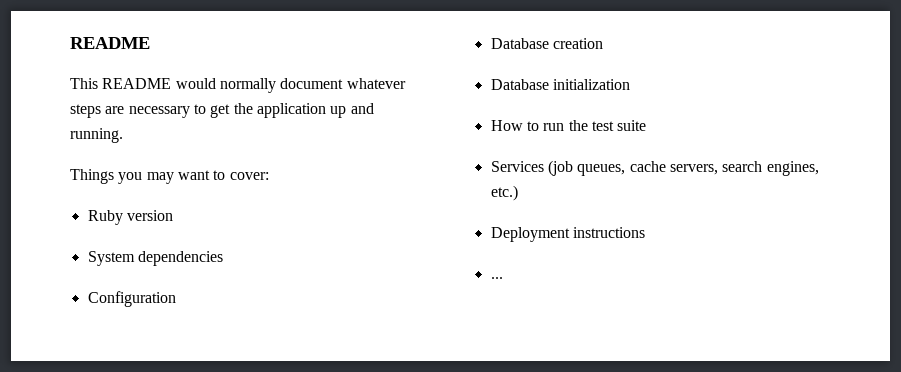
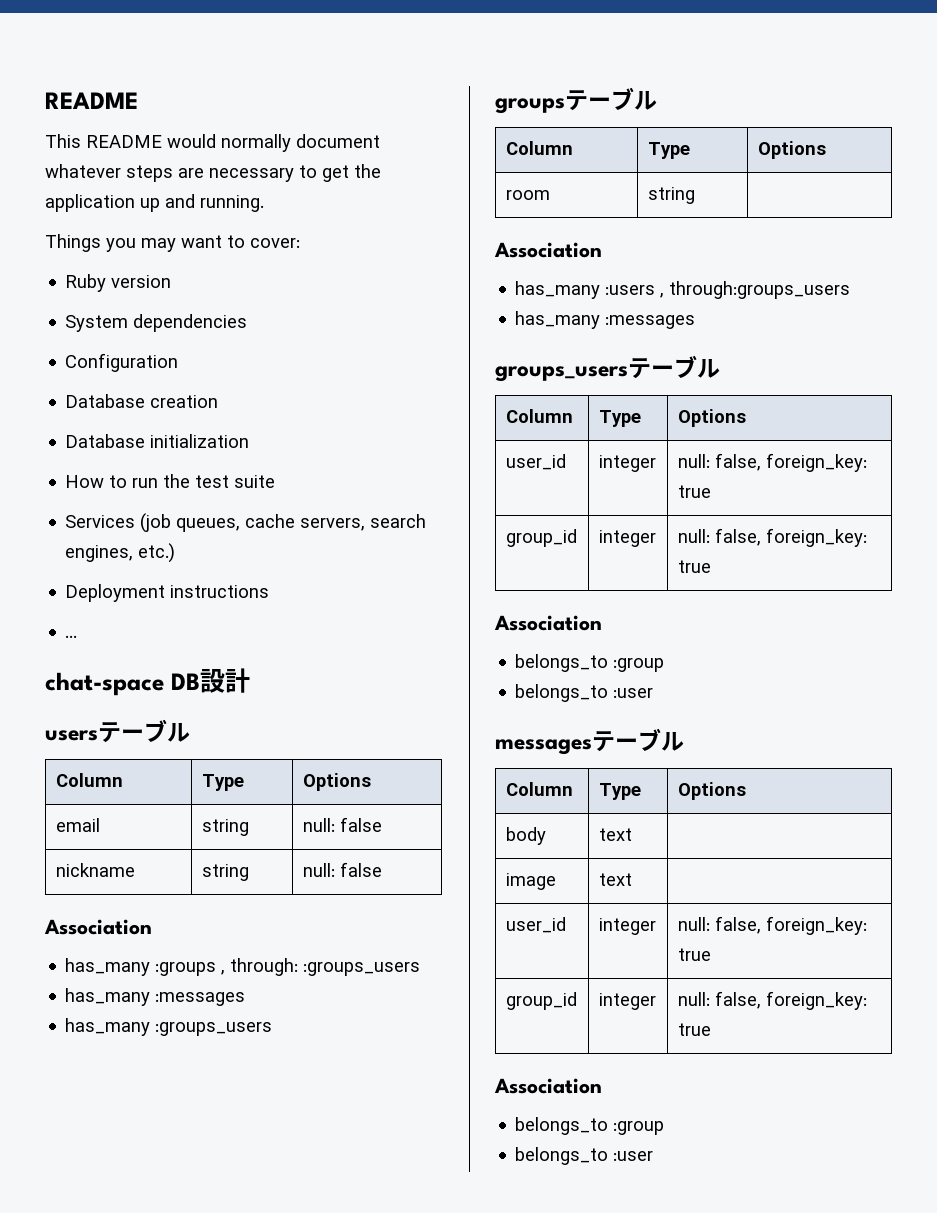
+ chat-space DB設計
+ usersテーブル
+ Column | Type | Options
+ email | string | null: false
+ nickname | string | null: false
+ Association
+ has_many :groups , through: :groups_users
+ has_many :messages
+ has_many :groups_users
+ groupsテーブル
+ Column | Type | Options
+ room | string |
+ Association
+ has_many :users , through:groups_users
+ has_many :messages
+ groups_usersテーブル
+ Column | Type | Options
+ user_id | integer | null: false, foreign_key: true
+ group_id | integer | null: false, foreign_key: true
+ Association
+ belongs_to :group
+ belongs_to :user
+ messagesテーブル
+ Column | Type | Options
+ body | text |
+ image | text |
+ user_id | integer | null: false, foreign_key: true
+ group_id | integer | null: false, foreign_key: true
+ Association
+ belongs_to :group
+ belongs_to :user

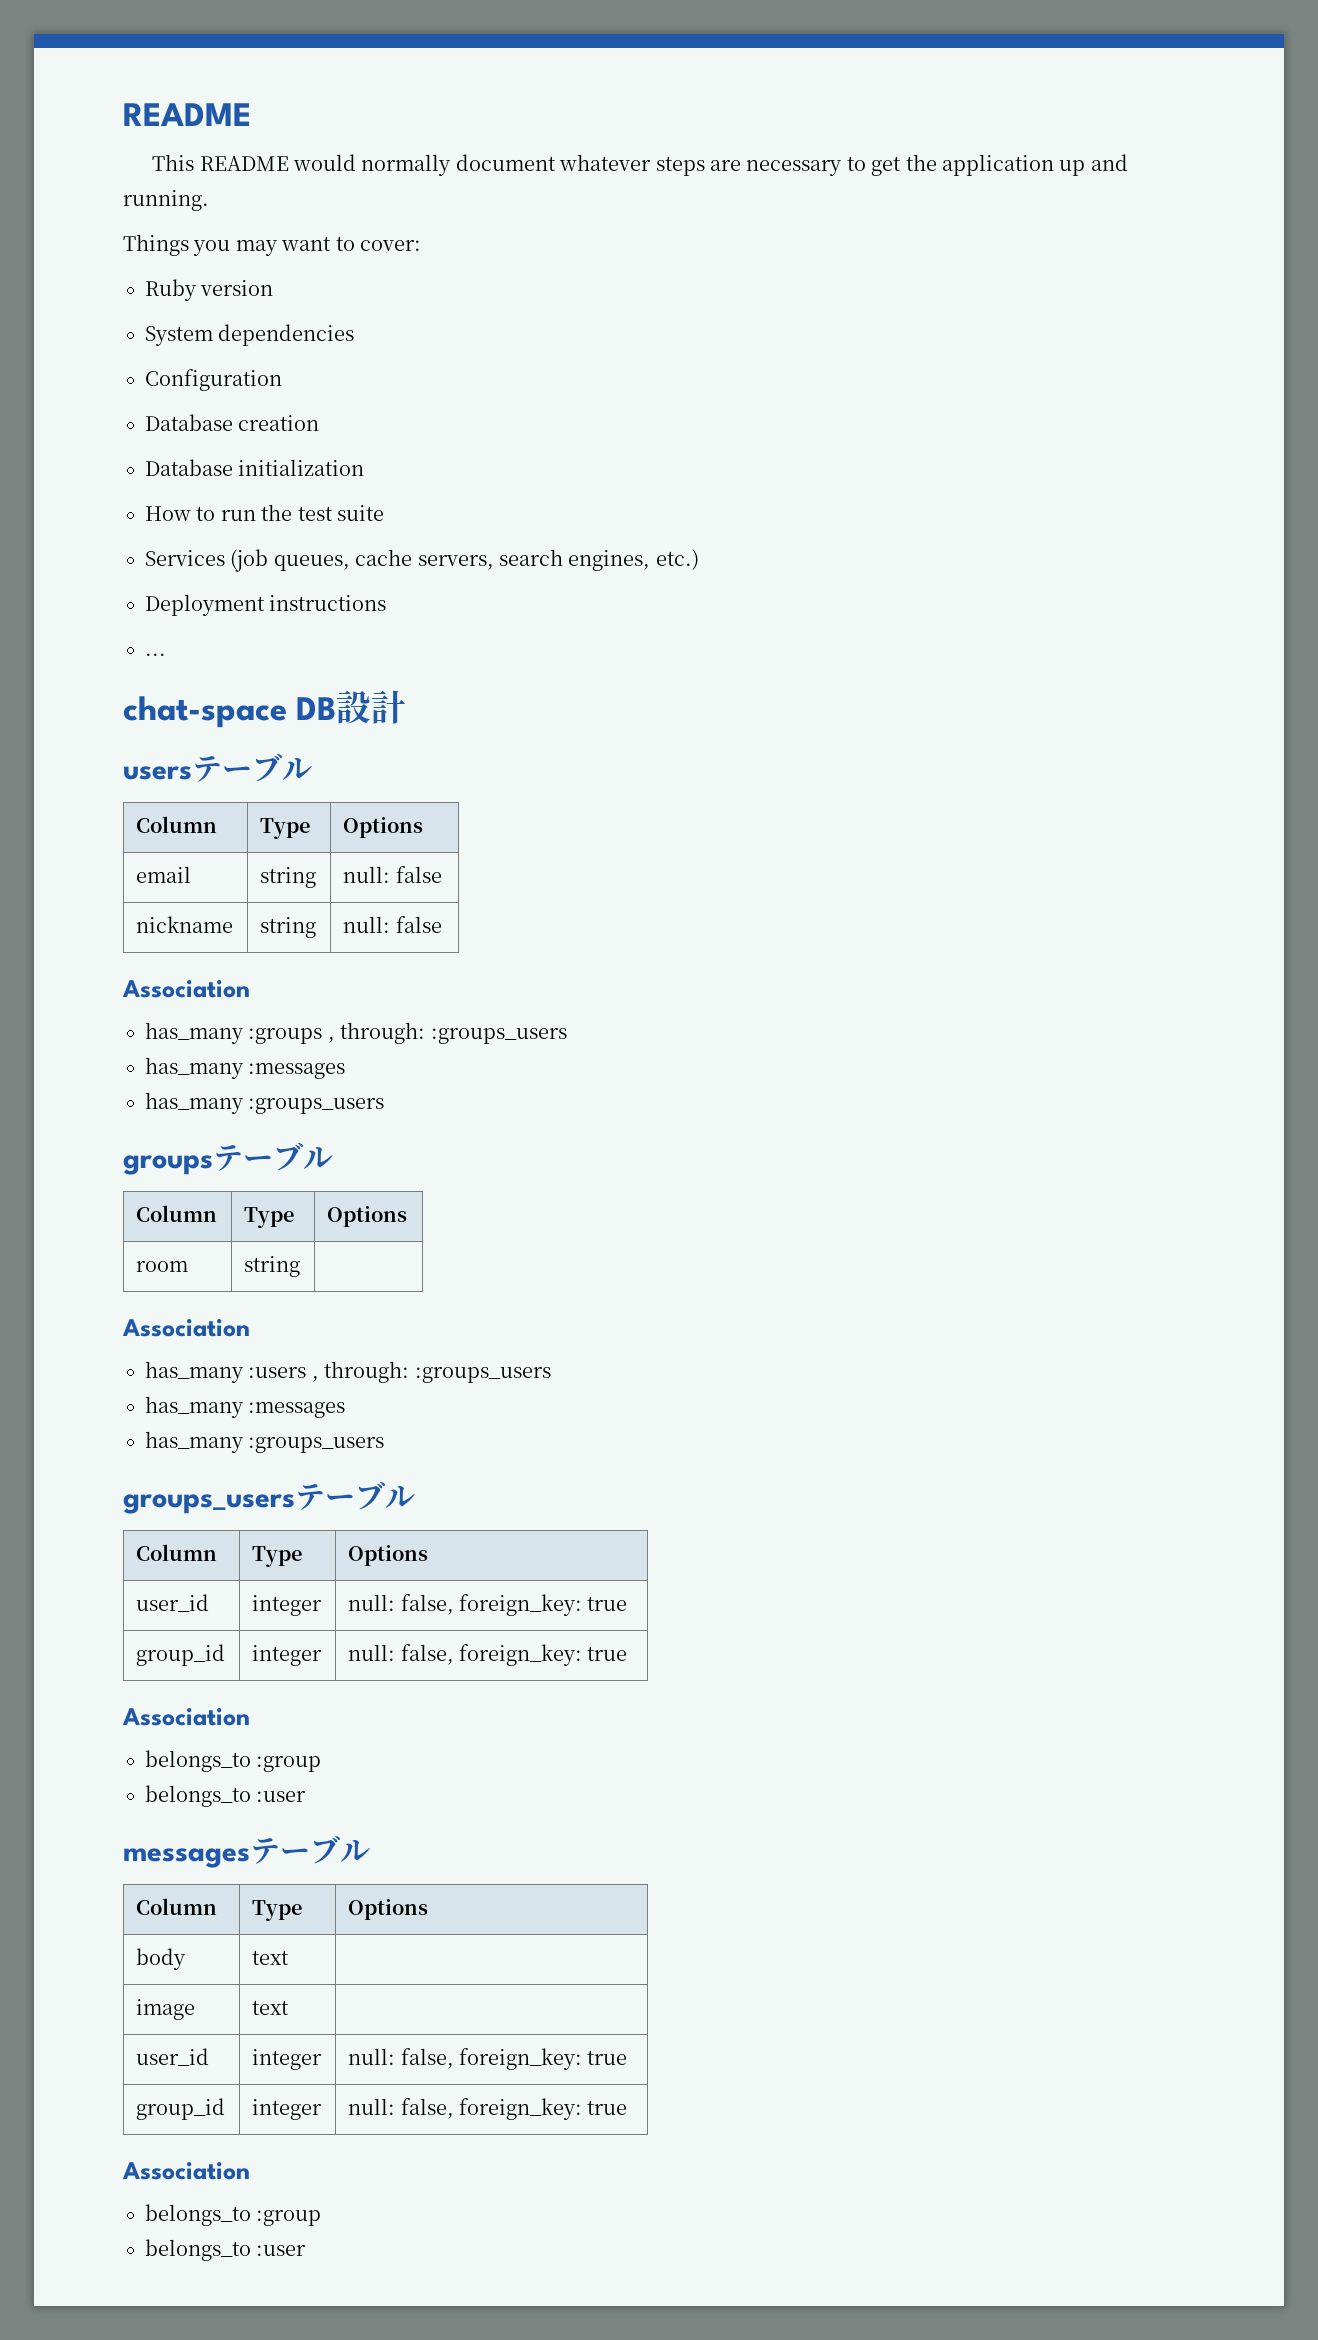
- has_many :users , through:groups_users
+ has_many :users , through: :groups_users
  has_many :messages
+ has_many :groups_users

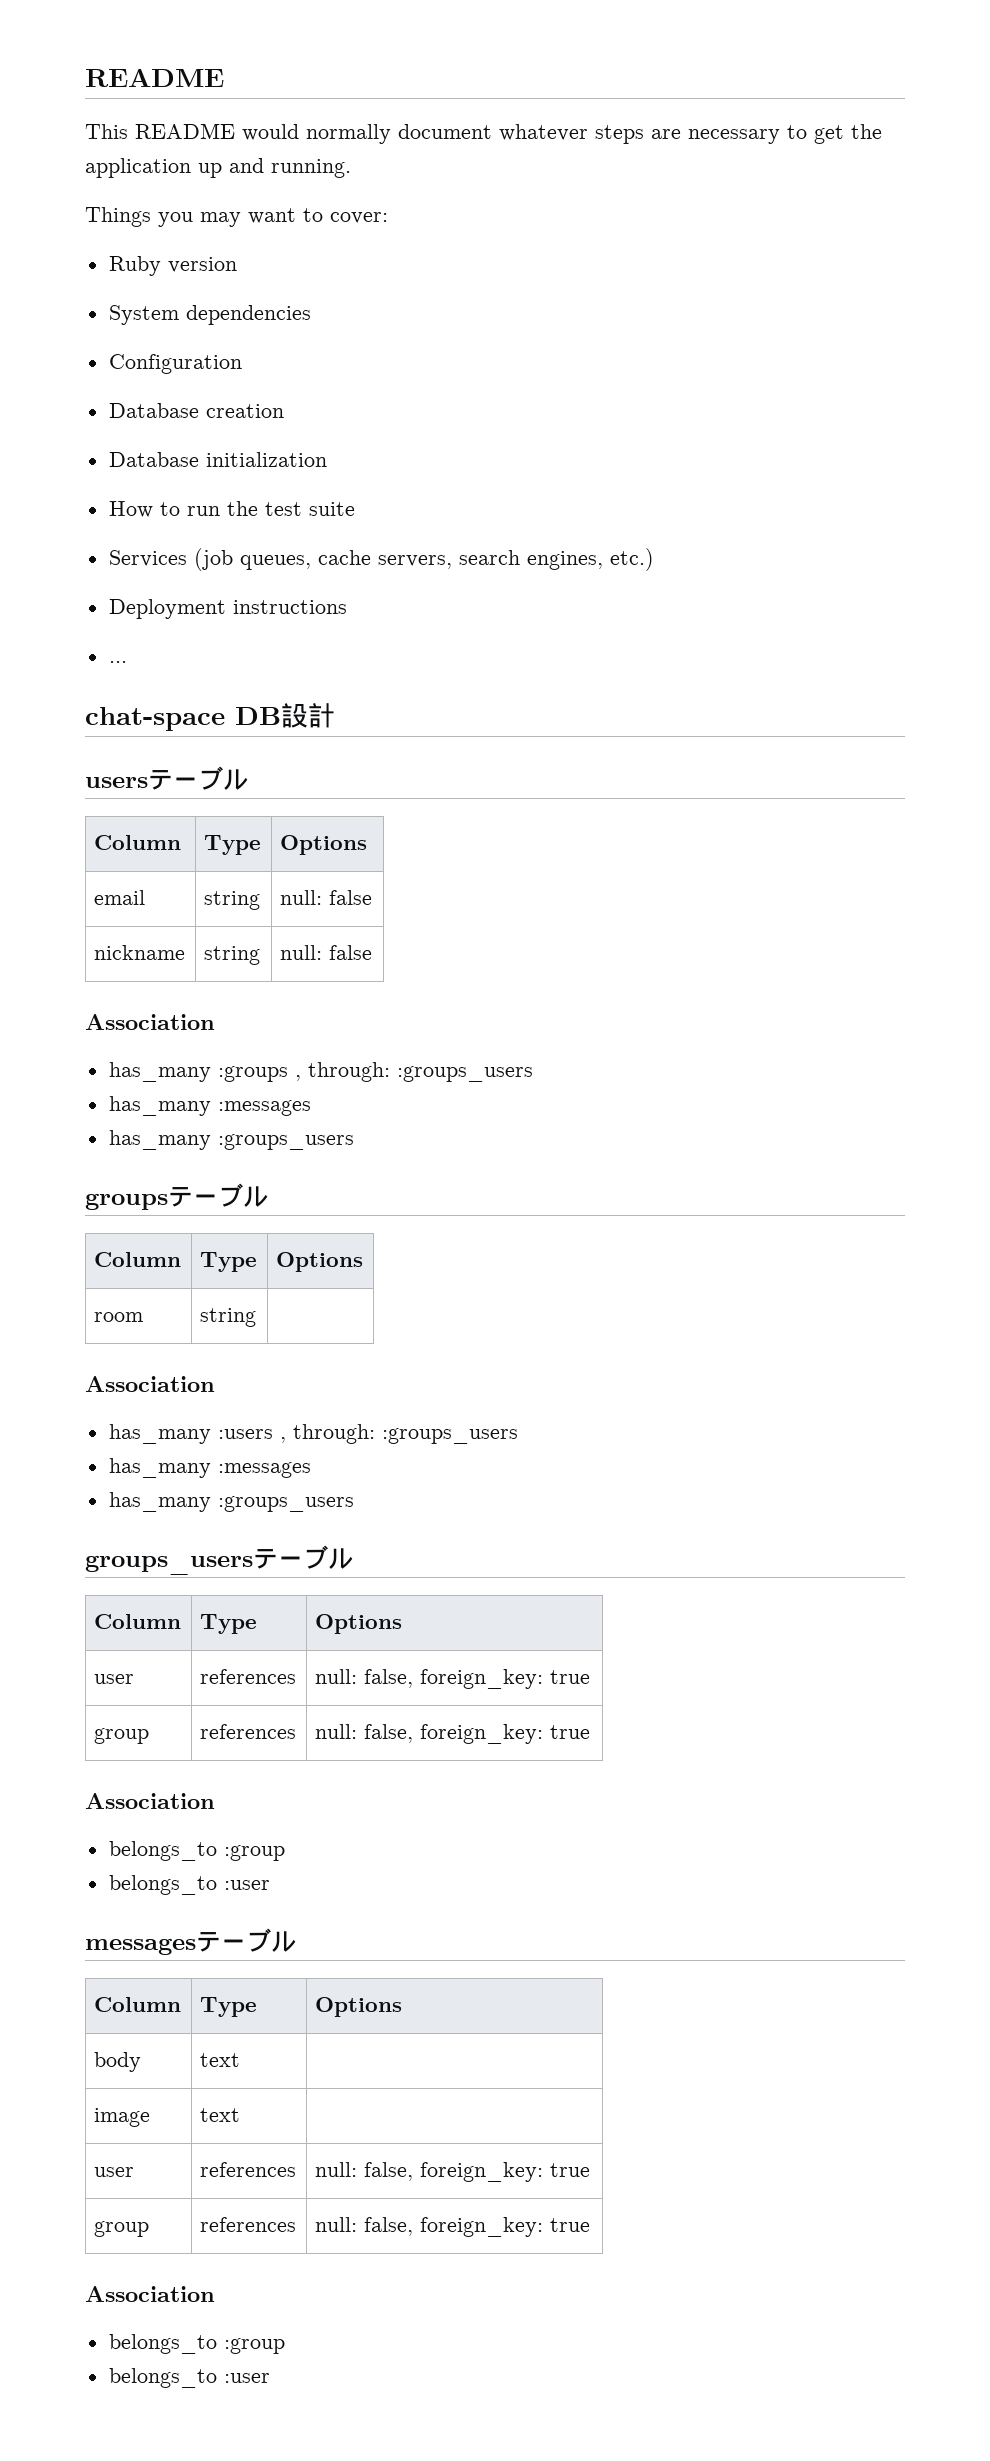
  groups_usersテーブル
  Column | Type | Options
- user_id | integer | null: false, foreign_key: true
- group_id | integer | null: false, foreign_key: true
+ user | references | null: false, foreign_key: true
+ group | references | null: false, foreign_key: true
  image | text |
- user_id | integer | null: false, foreign_key: true
- group_id | integer | null: false, foreign_key: true
+ user | references | null: false, foreign_key: true
+ group | references | null: false, foreign_key: true

